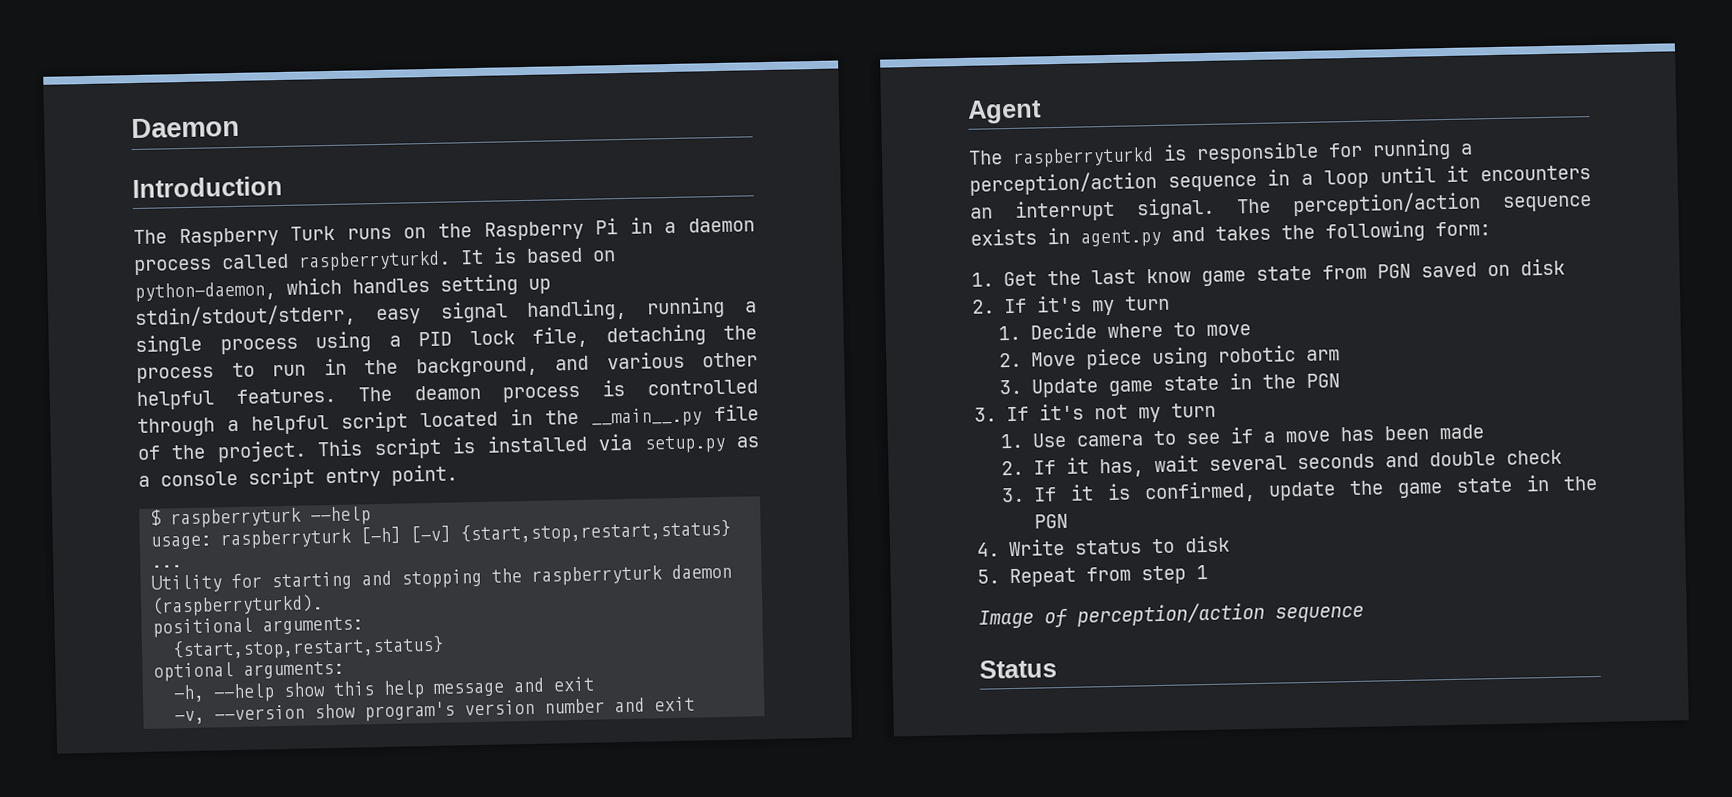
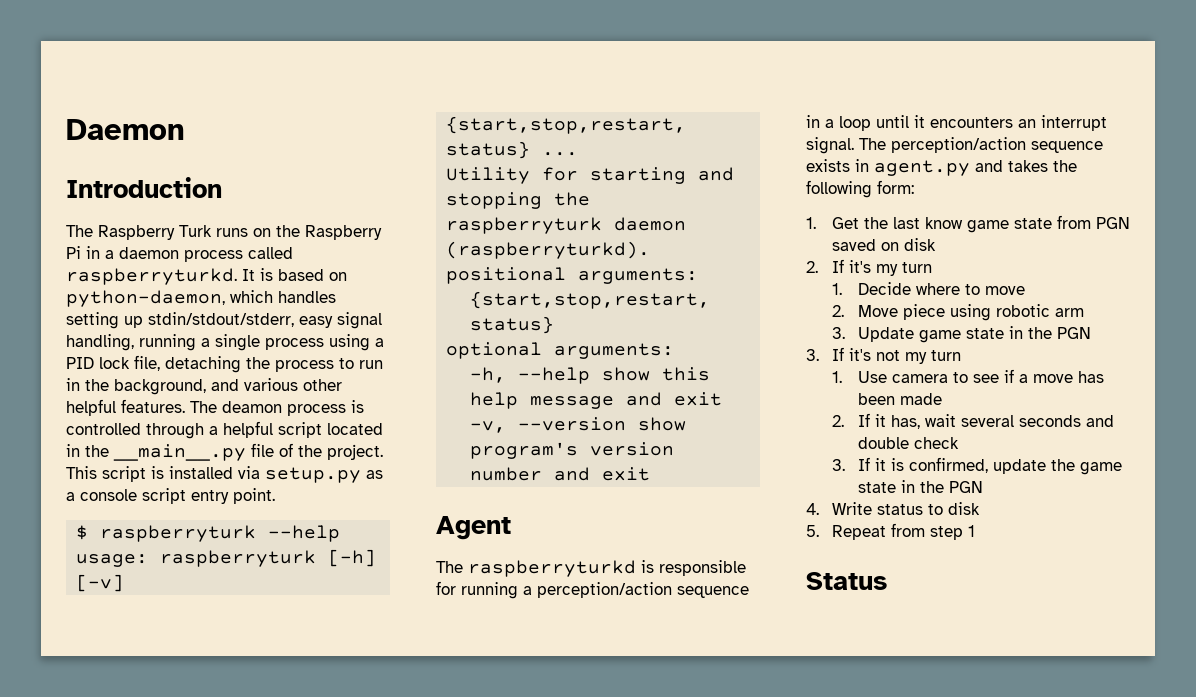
- Image of perception/action sequence

